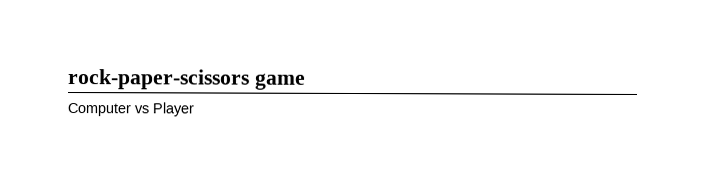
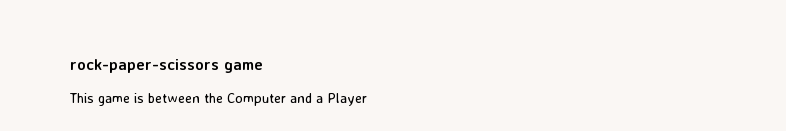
- Computer vs Player
+ This game is between the Computer and a Player

